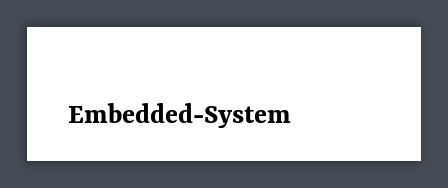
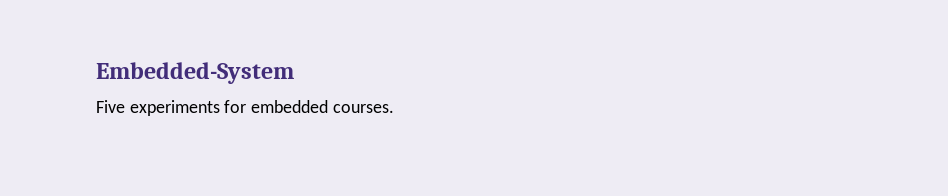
+ Five experiments for embedded courses.

